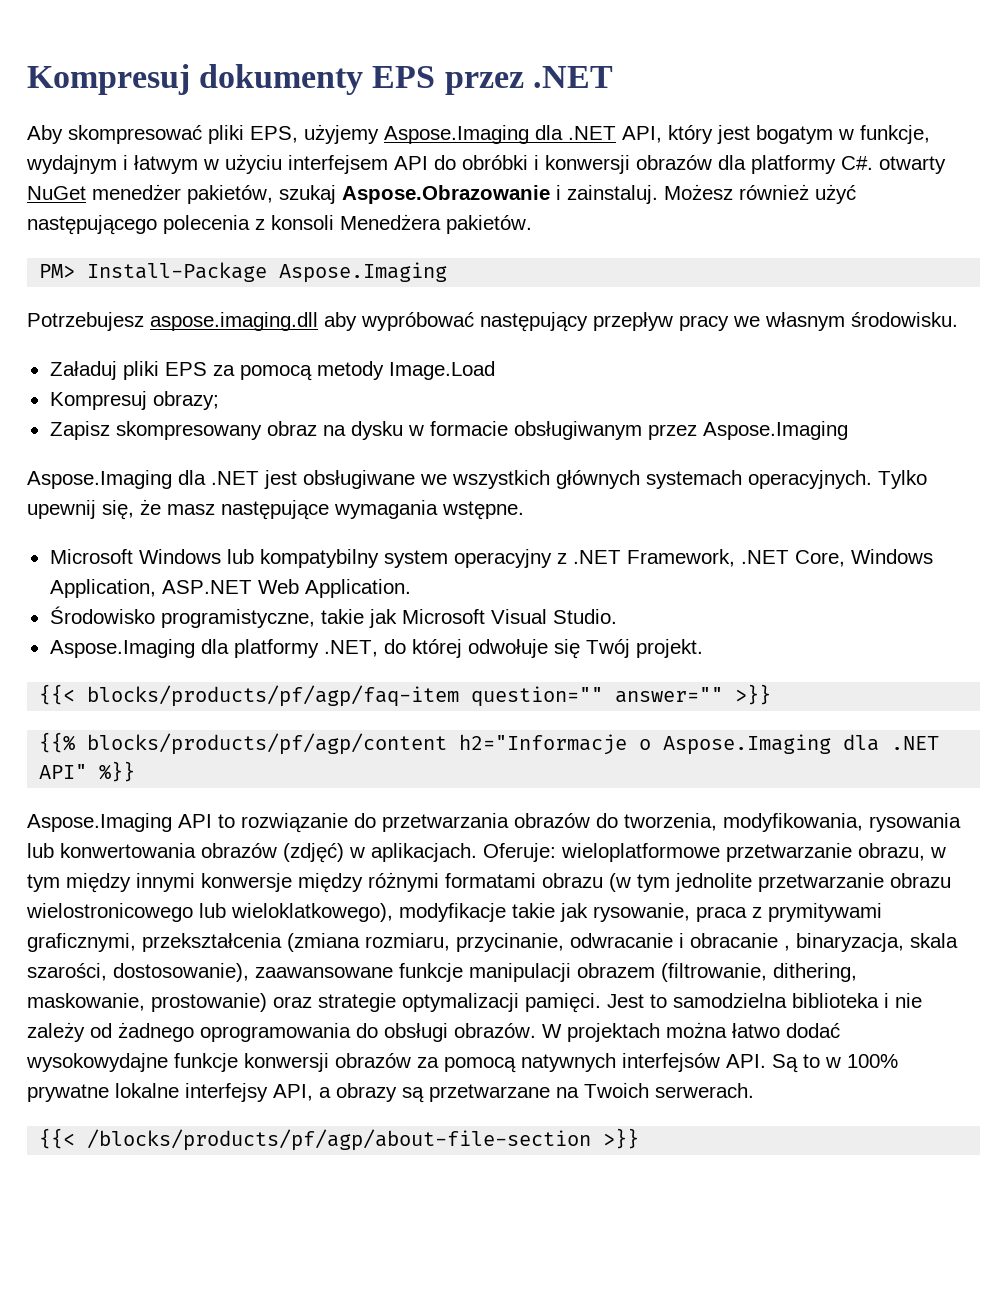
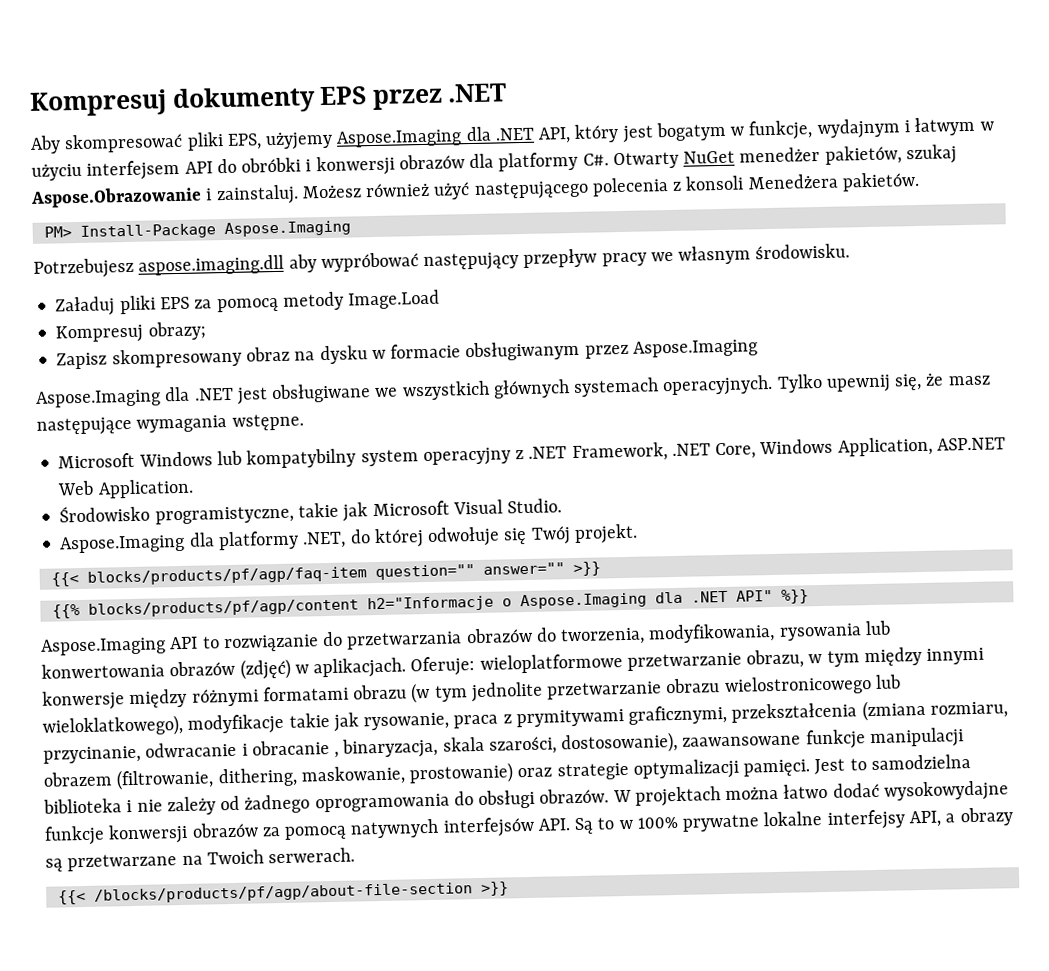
- Aby skompresować pliki EPS, użyjemy Aspose.Imaging dla .NET API, który jest bogatym w funkcje, wydajnym i łatwym w użyciu interfejsem API do obróbki i konwersji obrazów dla platformy C#. otwarty NuGet menedżer pakietów, szukaj Aspose.Obrazowanie i zainstaluj.
+ Aby skompresować pliki EPS, użyjemy Aspose.Imaging dla .NET API, który jest bogatym w funkcje, wydajnym i łatwym w użyciu interfejsem API do obróbki i konwersji obrazów dla platformy C#. Otwarty NuGet menedżer pakietów, szukaj Aspose.Obrazowanie i zainstaluj.

